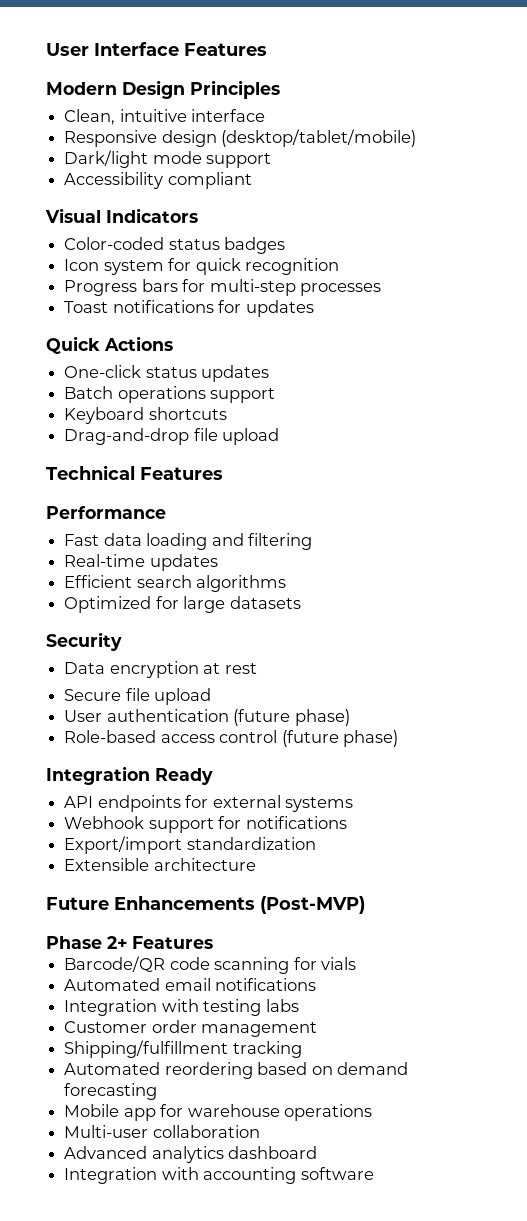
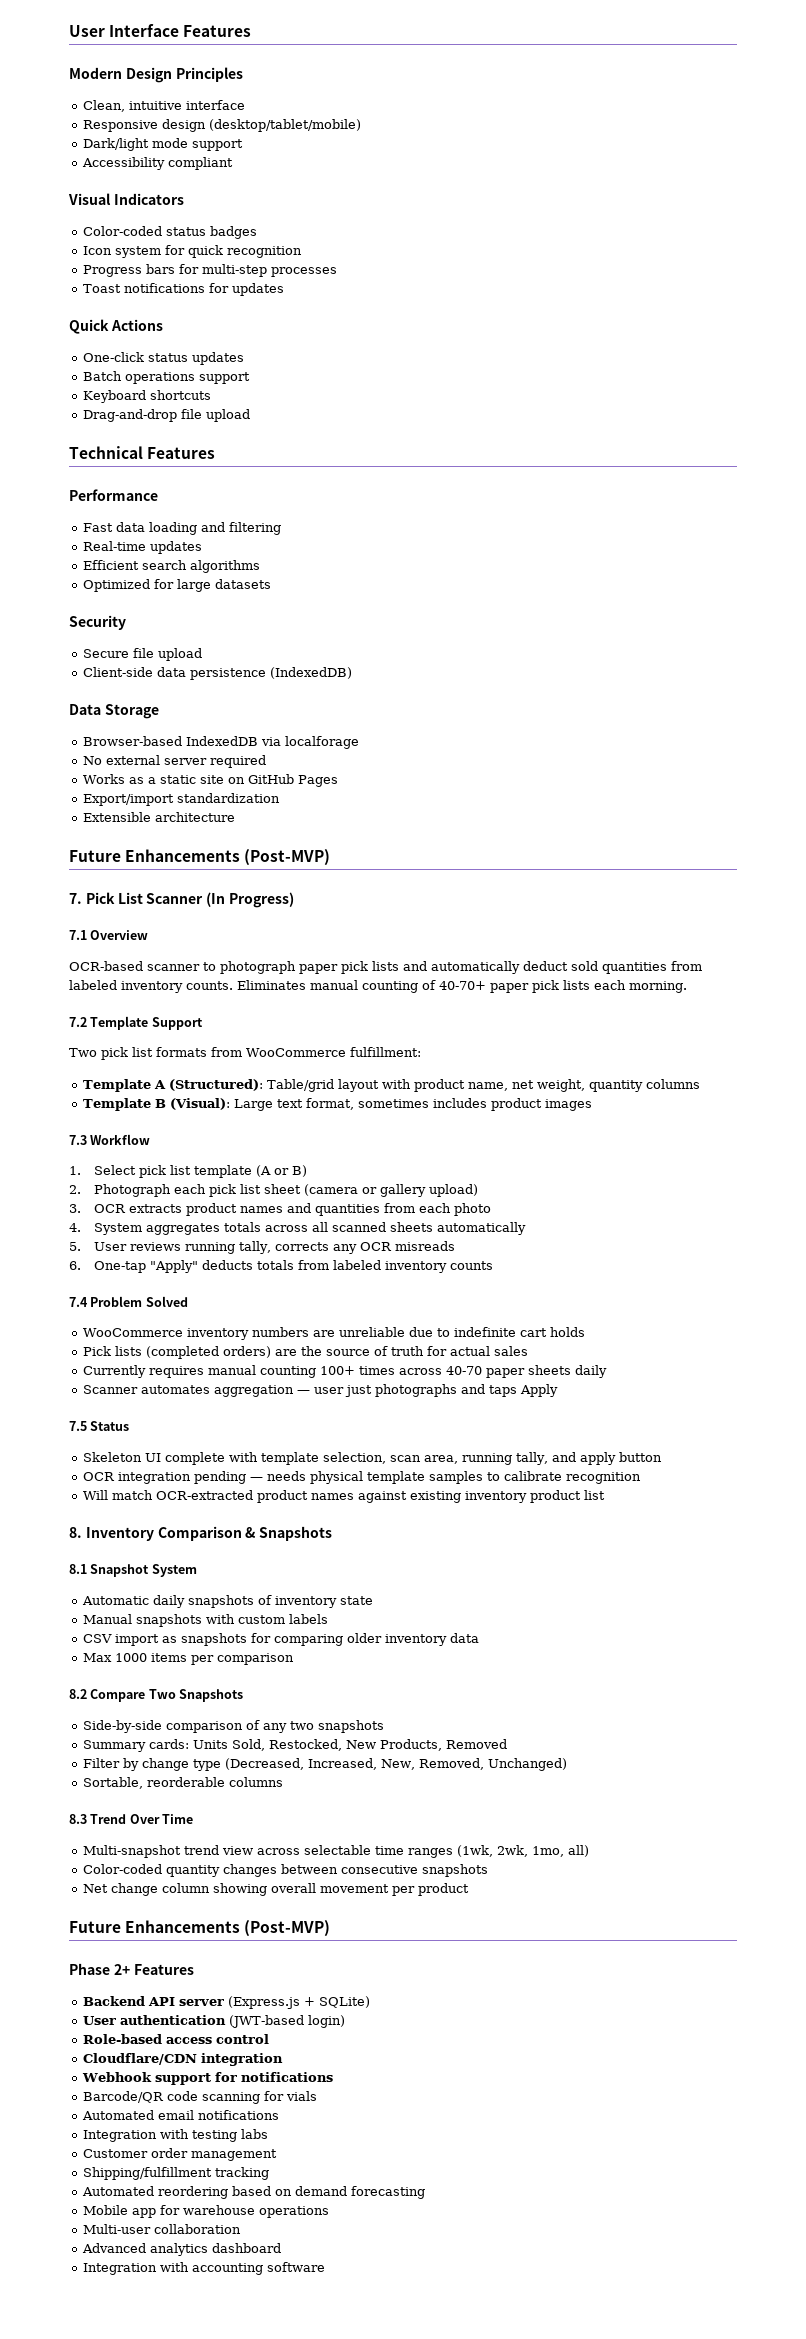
- Data encryption at rest
- User authentication (future phase)
- Role-based access control (future phase)
- Integration Ready
- API endpoints for external systems
- Webhook support for notifications
+ Client-side data persistence (IndexedDB)
+ Data Storage
+ Browser-based IndexedDB via localforage
+ No external server required
+ Works as a static site on GitHub Pages
+ 7. Pick List Scanner (In Progress)
+ 7.1 Overview
+ OCR-based scanner to photograph paper pick lists and automatically deduct sold quantities from labeled inventory counts. Eliminates manual counting of 40-70+ paper pick lists each morning.
+ 7.2 Template Support
+ Two pick list formats from WooCommerce fulfillment:
+ Template A (Structured): Table/grid layout with product name, net weight, quantity columns
+ Template B (Visual): Large text format, sometimes includes product images
+ 7.3 Workflow
+ 1. Select pick list template (A or B)
+ 2. Photograph each pick list sheet (camera or gallery upload)
+ 3. OCR extracts product names and quantities from each photo
+ 4. System aggregates totals across all scanned sheets automatically
+ 5. User reviews running tally, corrects any OCR misreads
+ 6. One-tap "Apply" deducts totals from labeled inventory counts
+ 7.4 Problem Solved
+ WooCommerce inventory numbers are unreliable due to indefinite cart holds
+ Pick lists (completed orders) are the source of truth for actual sales
+ Currently requires manual counting 100+ times across 40-70 paper sheets daily
+ Scanner automates aggregation — user just photographs and taps Apply
+ 7.5 Status
+ Skeleton UI complete with template selection, scan area, running tally, and apply button
+ OCR integration pending — needs physical template samples to calibrate recognition
+ Will match OCR-extracted product names against existing inventory product list
+ 8. Inventory Comparison & Snapshots
+ 8.1 Snapshot System
+ Automatic daily snapshots of inventory state
+ Manual snapshots with custom labels
+ CSV import as snapshots for comparing older inventory data
+ Max 1000 items per comparison
+ 8.2 Compare Two Snapshots
+ Side-by-side comparison of any two snapshots
+ Summary cards: Units Sold, Restocked, New Products, Removed
+ Filter by change type (Decreased, Increased, New, Removed, Unchanged)
+ Sortable, reorderable columns
+ 8.3 Trend Over Time
+ Multi-snapshot trend view across selectable time ranges (1wk, 2wk, 1mo, all)
+ Color-coded quantity changes between consecutive snapshots
+ Net change column showing overall movement per product
+ Future Enhancements (Post-MVP)
  Phase 2+ Features
+ Backend API server (Express.js + SQLite)
+ User authentication (JWT-based login)
+ Role-based access control
+ Cloudflare/CDN integration
+ Webhook support for notifications

